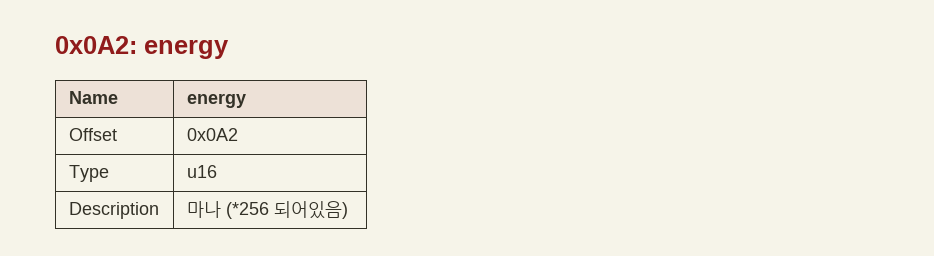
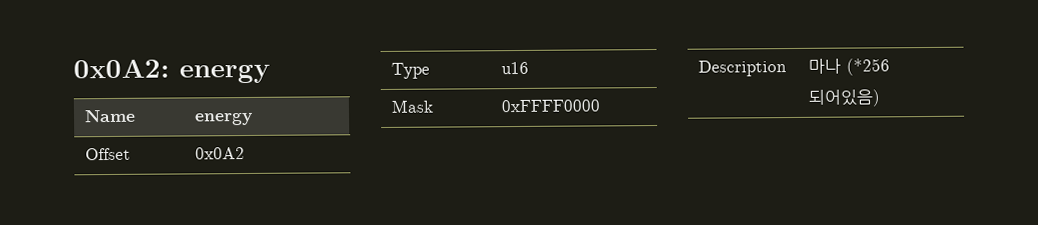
+ Mask | 0xFFFF0000

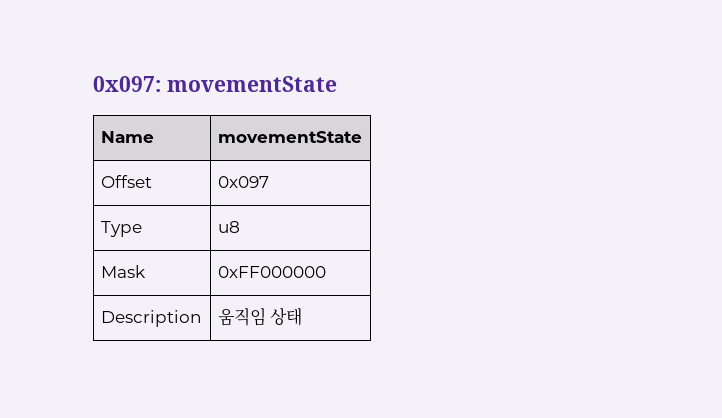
- 0x0A2: energy
+ 0x097: movementState
- Name | energy
+ Name | movementState
- Offset | 0x0A2
+ Offset | 0x097
- Type | u16
+ Type | u8
- Mask | 0xFFFF0000
+ Mask | 0xFF000000
- Description | 마나 (*256 되어있음)
+ Description | 움직임 상태

